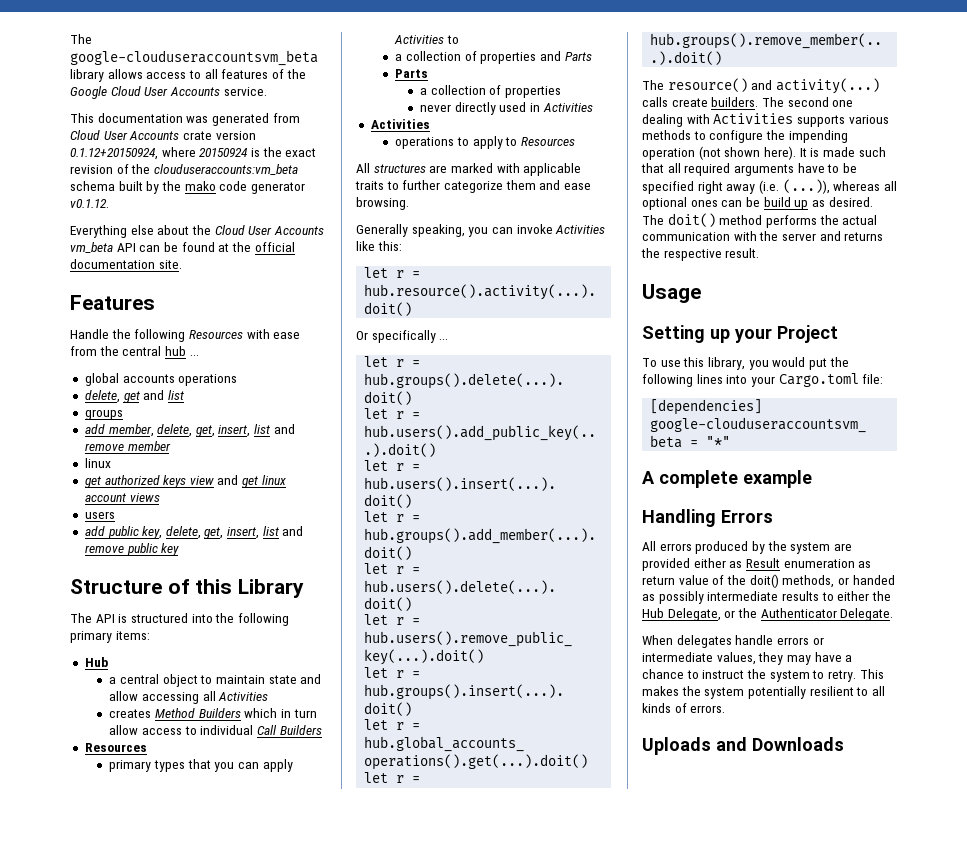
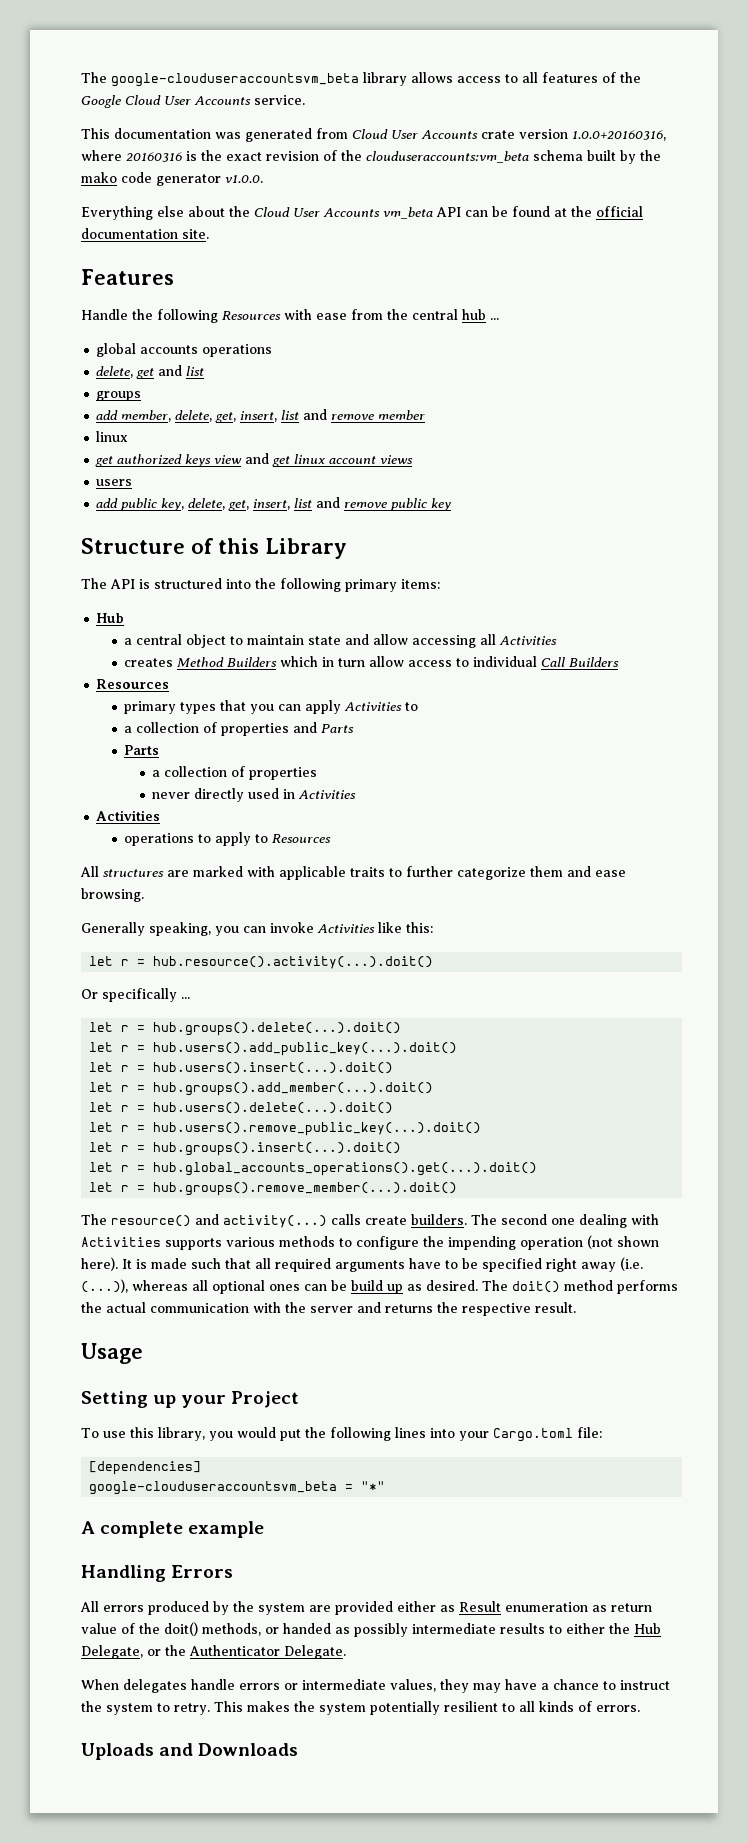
- This documentation was generated from Cloud User Accounts crate version 0.1.12+20150924, where 20150924 is the exact revision of the clouduseraccounts:vm_beta schema built by the mako code generator v0.1.12.
+ This documentation was generated from Cloud User Accounts crate version 1.0.0+20160316, where 20160316 is the exact revision of the clouduseraccounts:vm_beta schema built by the mako code generator v1.0.0.

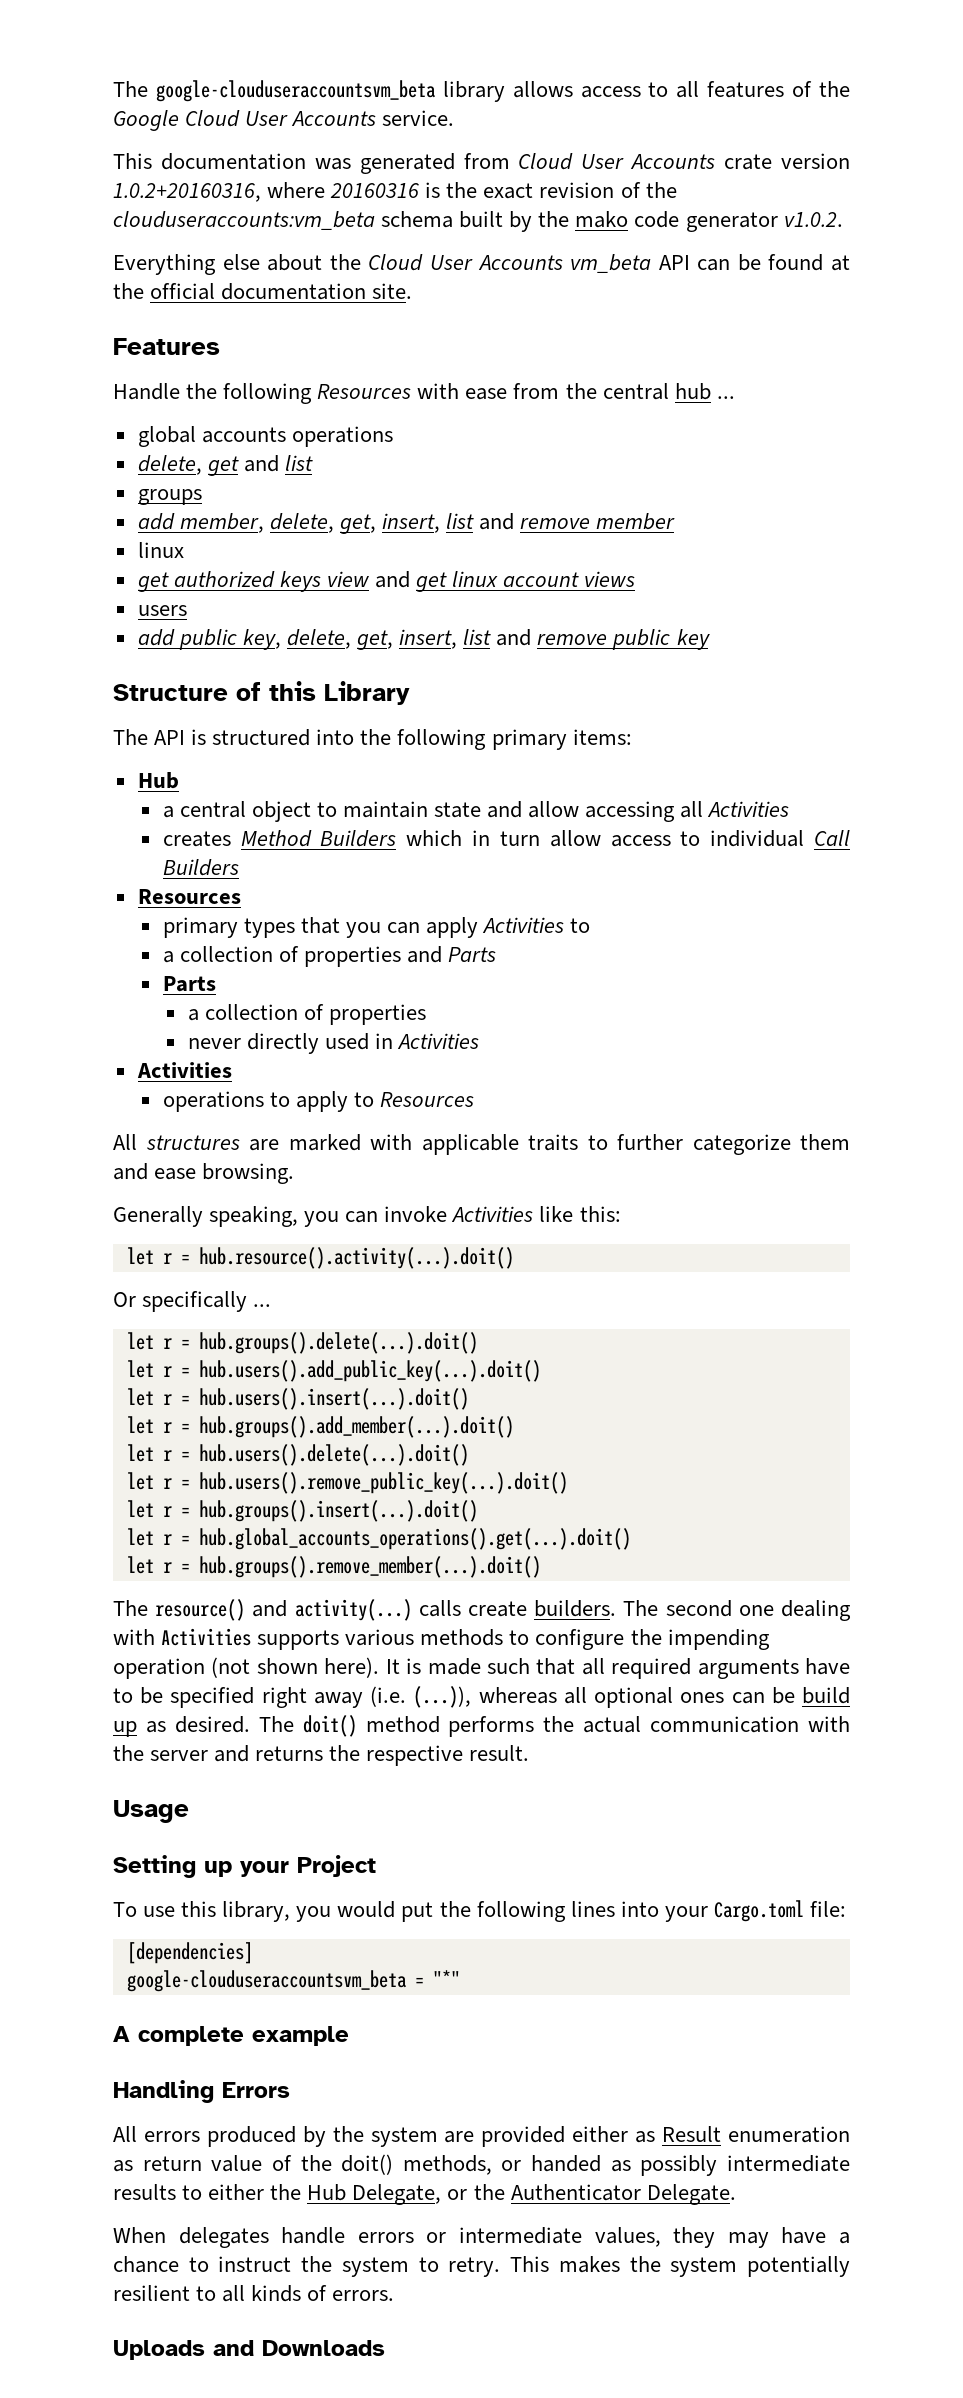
- This documentation was generated from Cloud User Accounts crate version 1.0.0+20160316, where 20160316 is the exact revision of the clouduseraccounts:vm_beta schema built by the mako code generator v1.0.0.
+ This documentation was generated from Cloud User Accounts crate version 1.0.2+20160316, where 20160316 is the exact revision of the clouduseraccounts:vm_beta schema built by the mako code generator v1.0.2.

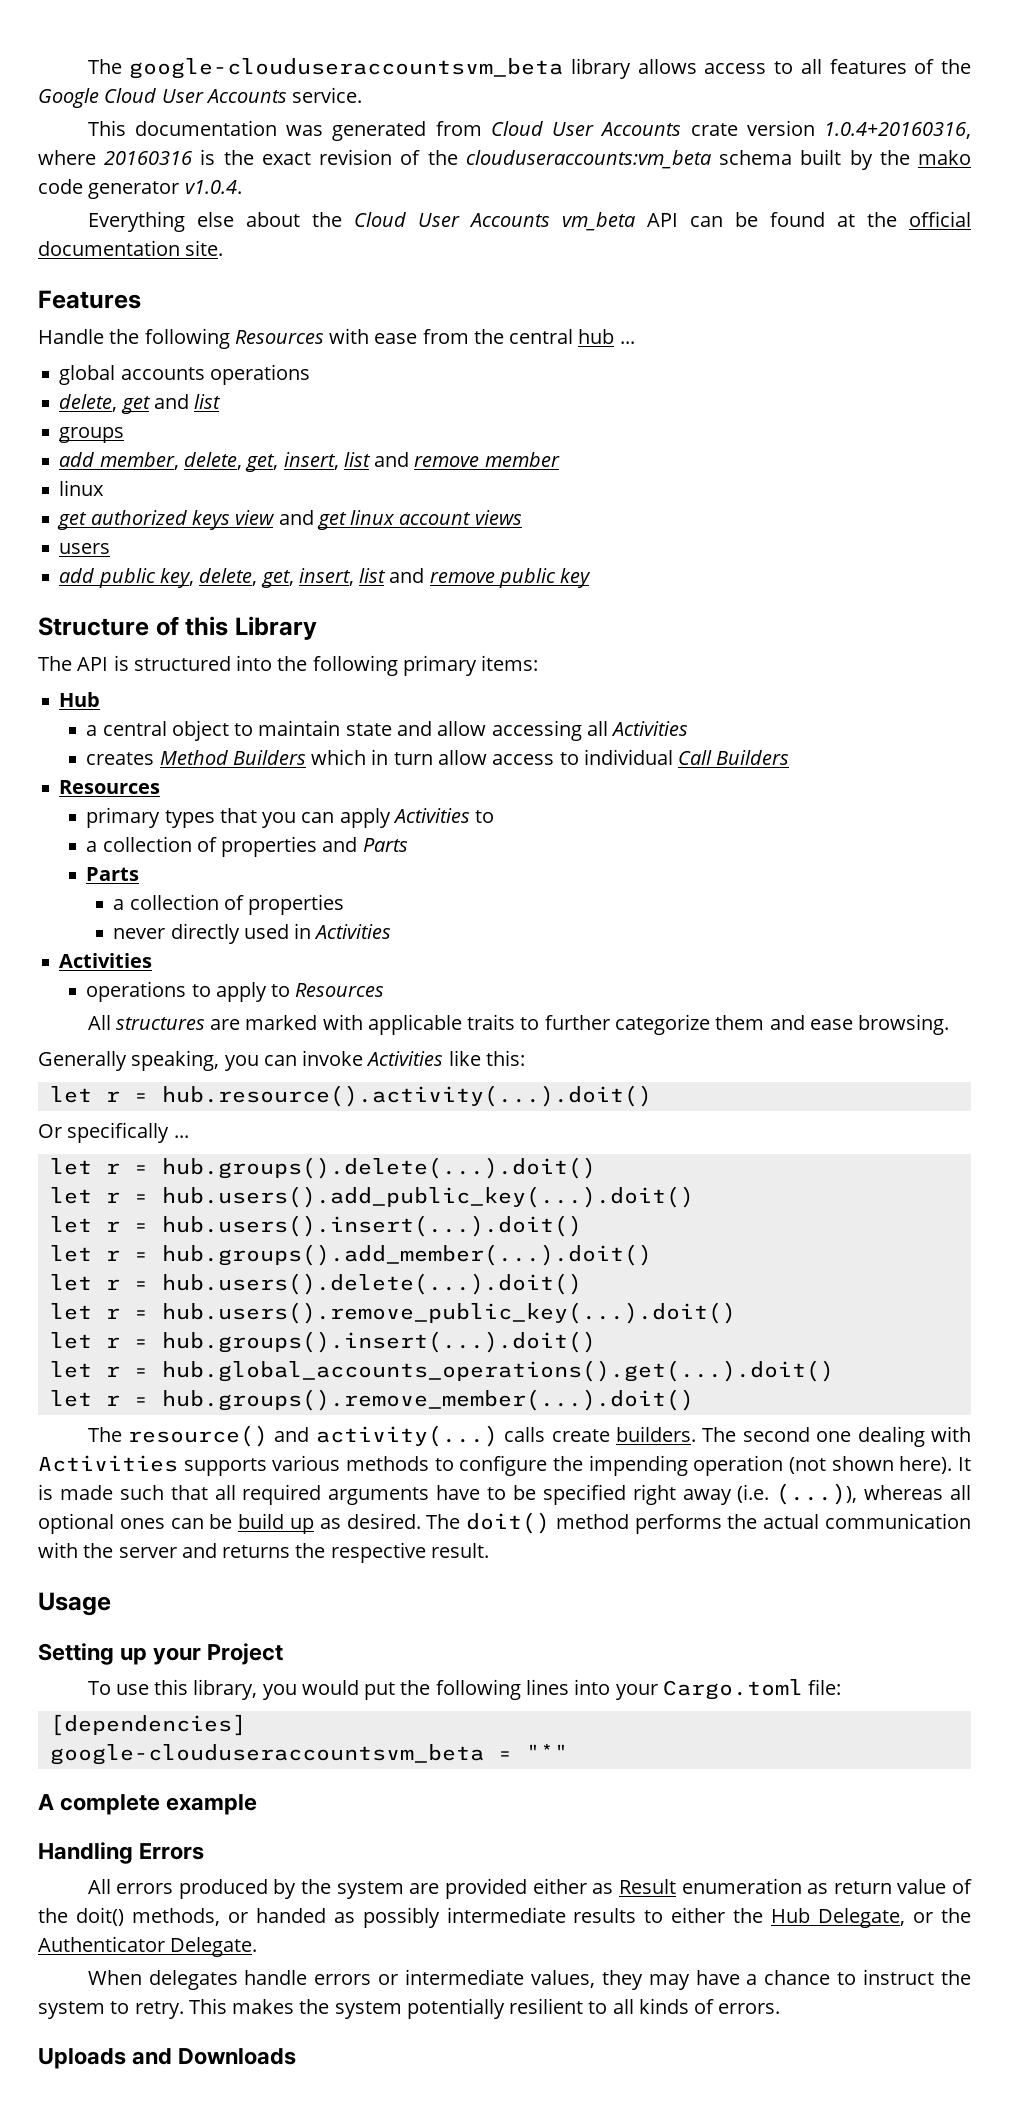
- This documentation was generated from Cloud User Accounts crate version 1.0.2+20160316, where 20160316 is the exact revision of the clouduseraccounts:vm_beta schema built by the mako code generator v1.0.2.
+ This documentation was generated from Cloud User Accounts crate version 1.0.4+20160316, where 20160316 is the exact revision of the clouduseraccounts:vm_beta schema built by the mako code generator v1.0.4.

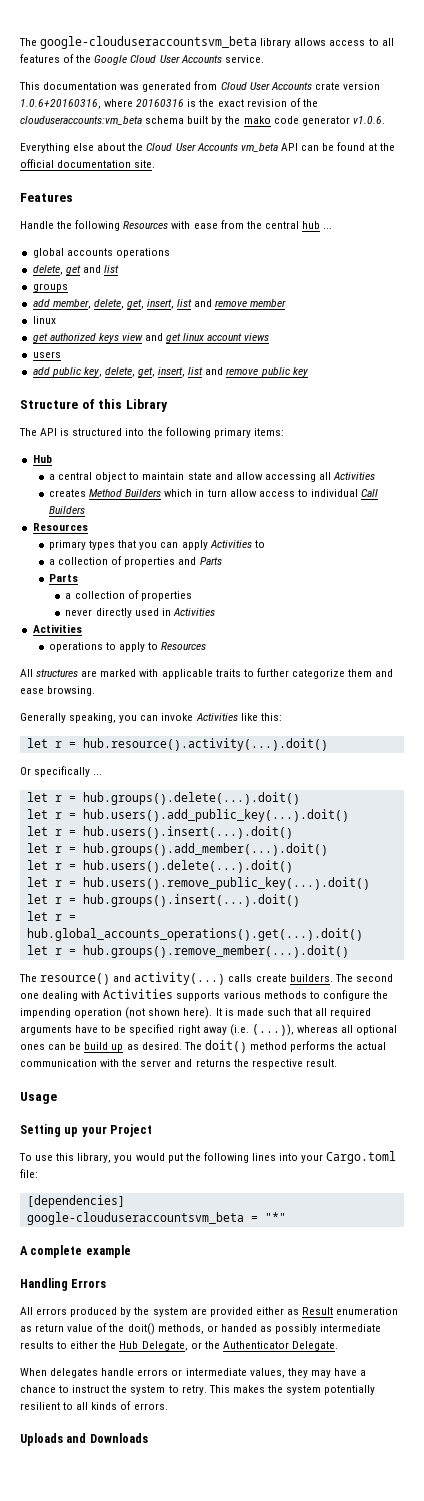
- This documentation was generated from Cloud User Accounts crate version 1.0.4+20160316, where 20160316 is the exact revision of the clouduseraccounts:vm_beta schema built by the mako code generator v1.0.4.
+ This documentation was generated from Cloud User Accounts crate version 1.0.6+20160316, where 20160316 is the exact revision of the clouduseraccounts:vm_beta schema built by the mako code generator v1.0.6.

